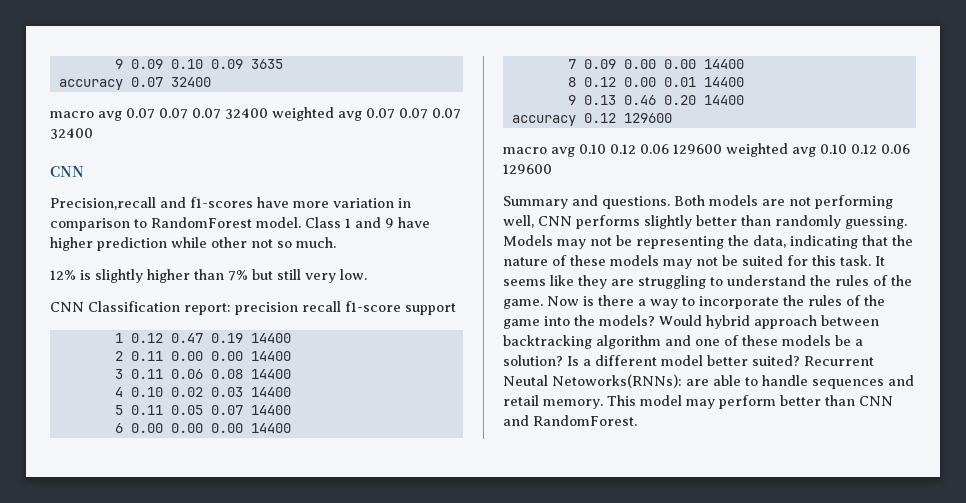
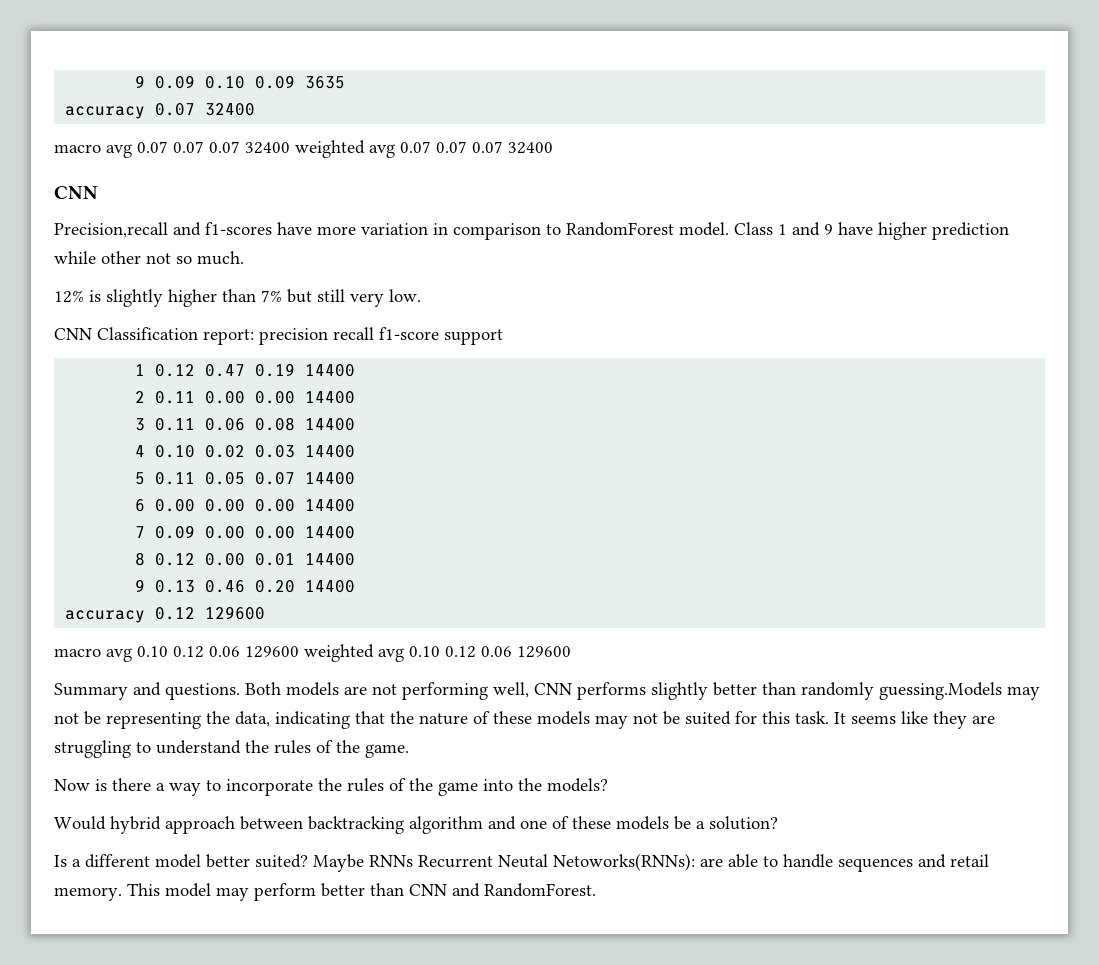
- Both models are not performing well, CNN performs slightly better than randomly guessing. Models may not be representing the data, indicating that the nature of these models may not be suited for this task.
+ Both models are not performing well, CNN performs slightly better than randomly guessing.Models may not be representing the data, indicating that the nature of these models may not be suited for this task.
- It seems like they are struggling to understand the rules of the game. Now is there a way to incorporate the rules of the game into the models? Would hybrid approach between backtracking algorithm and one of these models be a solution? Is a different model better suited?
+ It seems like they are struggling to understand the rules of the game.
+ Now is there a way to incorporate the rules of the game into the models?
+ Would hybrid approach between backtracking algorithm and one of these models be a solution?
+ Is a different model better suited?
- Recurrent Neutal Netoworks(RNNs): are able to handle sequences and retail memory.
+ Maybe RNNs Recurrent Neutal Netoworks(RNNs): are able to handle sequences and retail memory.

